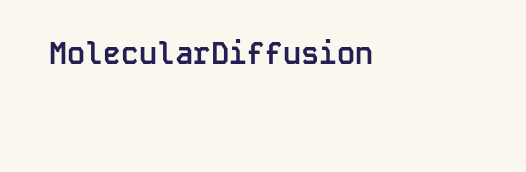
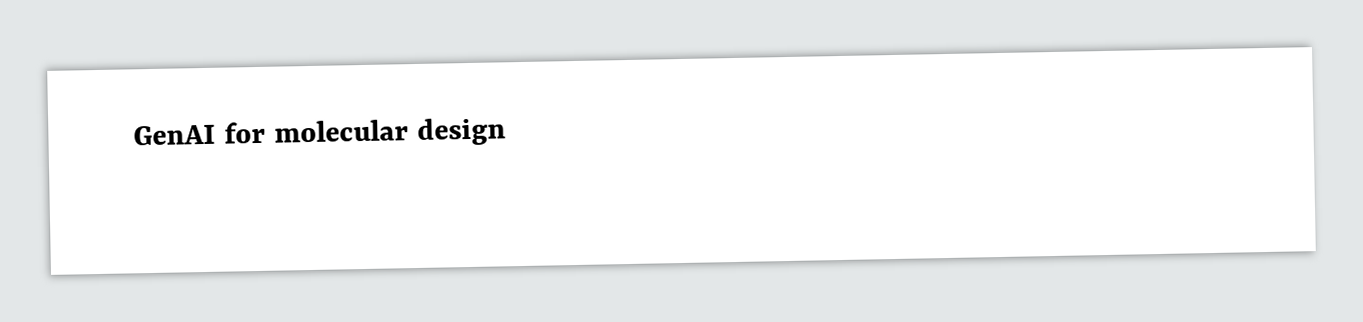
- MolecularDiffusion
+ GenAI for molecular design

